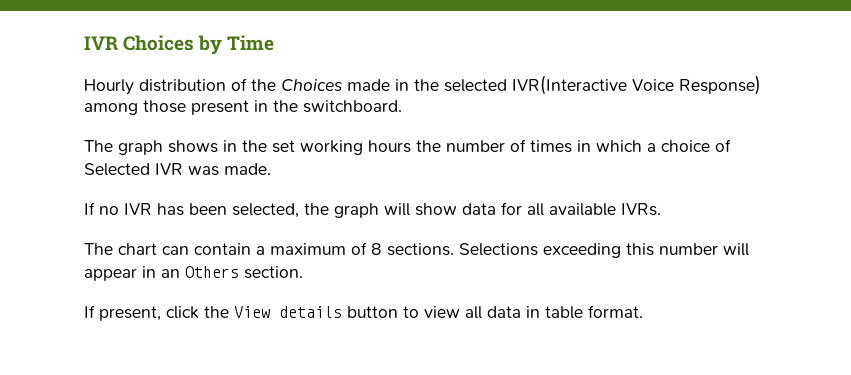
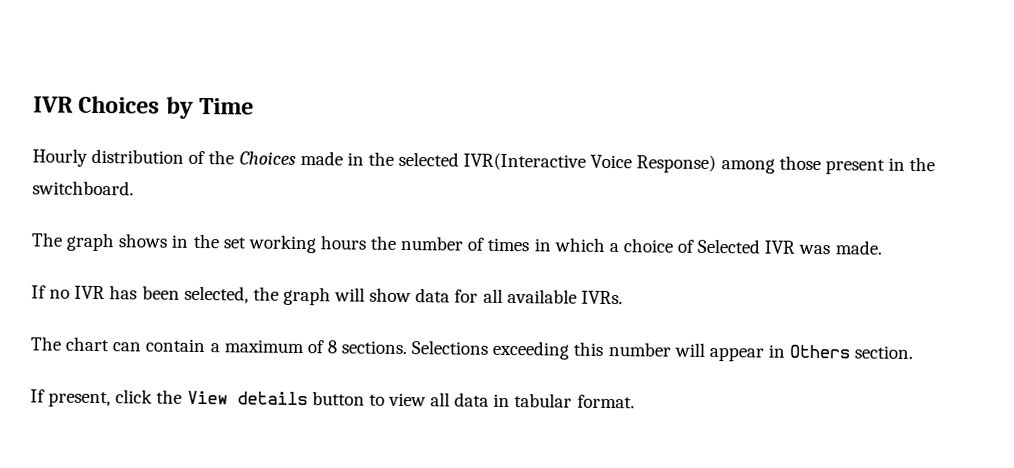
- Selections exceeding this number will appear in an Others section.
+ Selections exceeding this number will appear in Others section.
- If present, click the View details button to view all data in table format.
+ If present, click the View details button to view all data in tabular format.

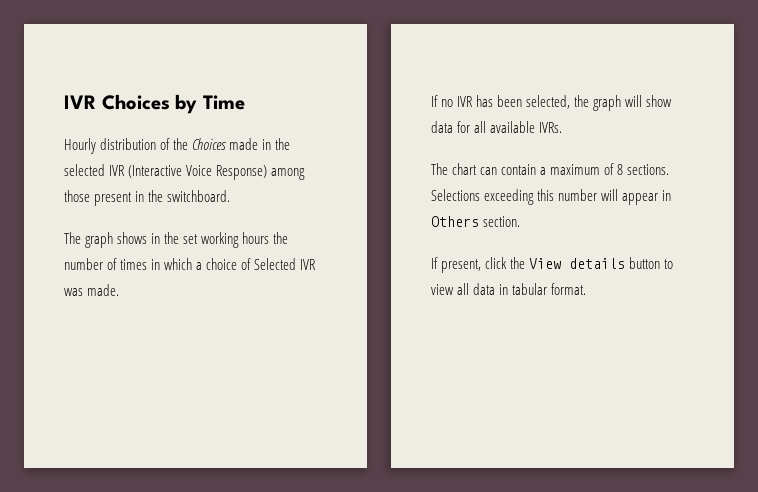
- Hourly distribution of the Choices made in the selected IVR(Interactive Voice Response) among those present in the switchboard.
+ Hourly distribution of the Choices made in the selected IVR (Interactive Voice Response) among those present in the switchboard.

